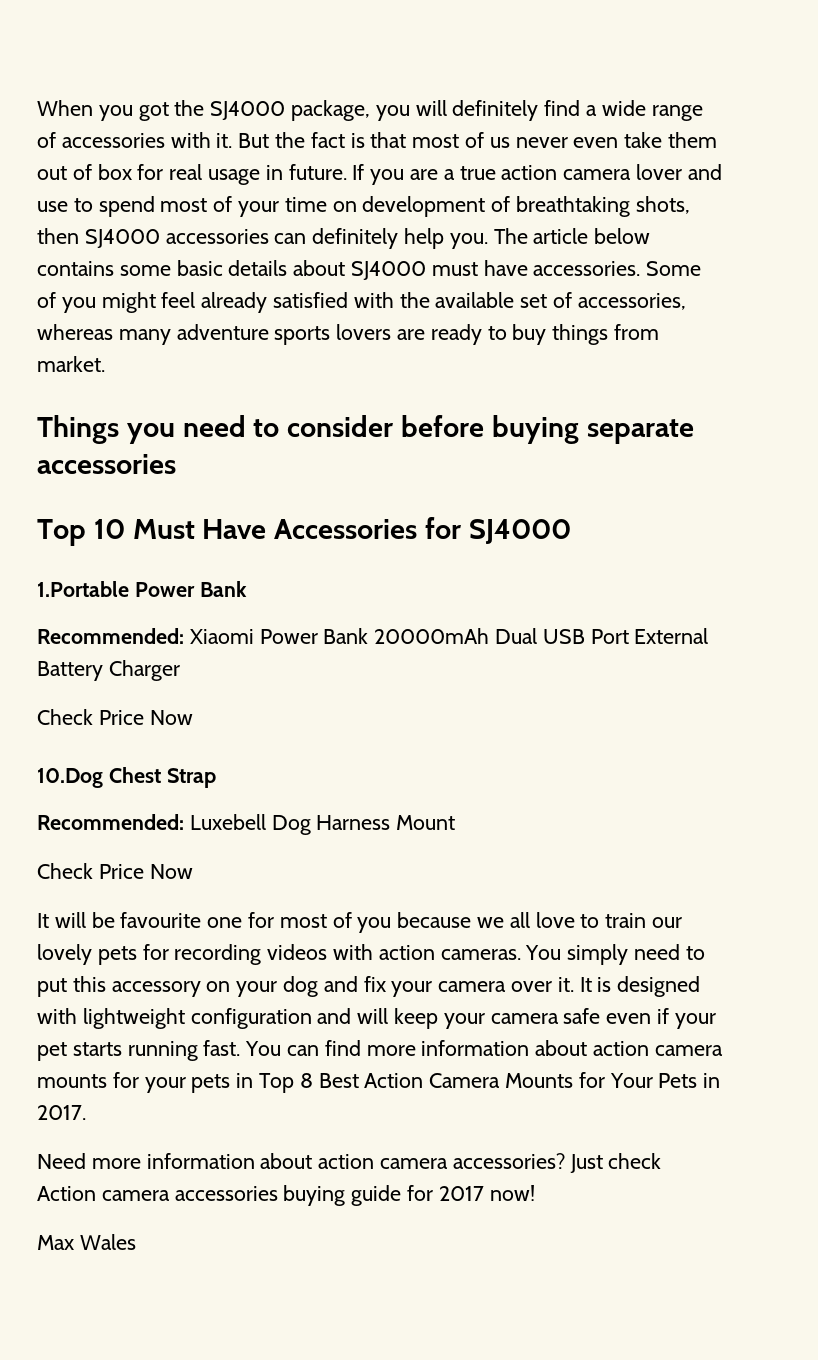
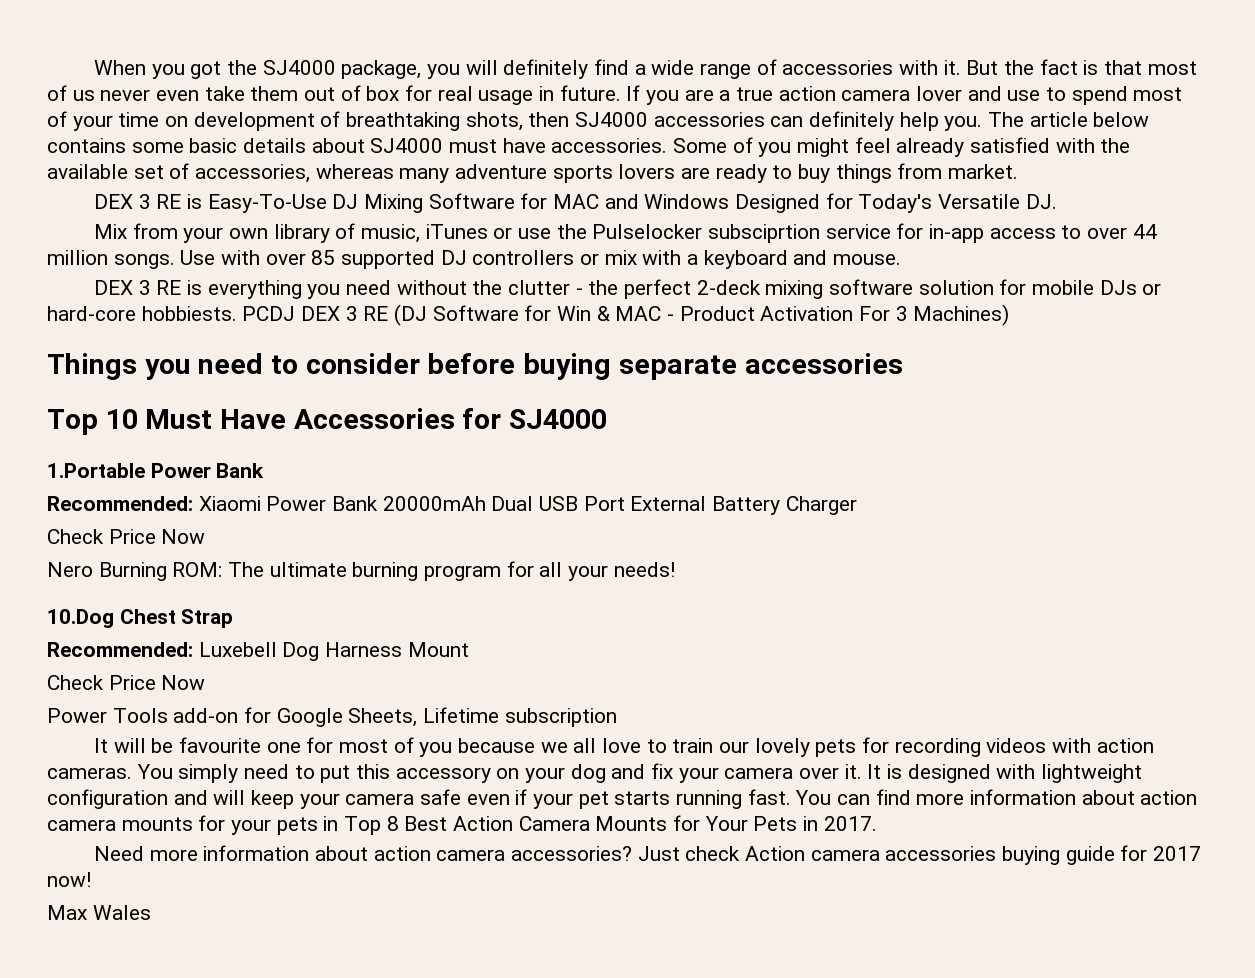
+ DEX 3 RE is Easy-To-Use DJ Mixing Software for MAC and Windows Designed for Today's Versatile DJ.
+ Mix from your own library of music, iTunes or use the Pulselocker subsciprtion service for in-app access to over 44 million songs. Use with over 85 supported DJ controllers or mix with a keyboard and mouse.
+ DEX 3 RE is everything you need without the clutter - the perfect 2-deck mixing software solution for mobile DJs or hard-core hobbiests. PCDJ DEX 3 RE (DJ Software for Win & MAC - Product Activation For 3 Machines)
+ Nero Burning ROM: The ultimate burning program for all your needs!
+ Power Tools add-on for Google Sheets, Lifetime subscription

